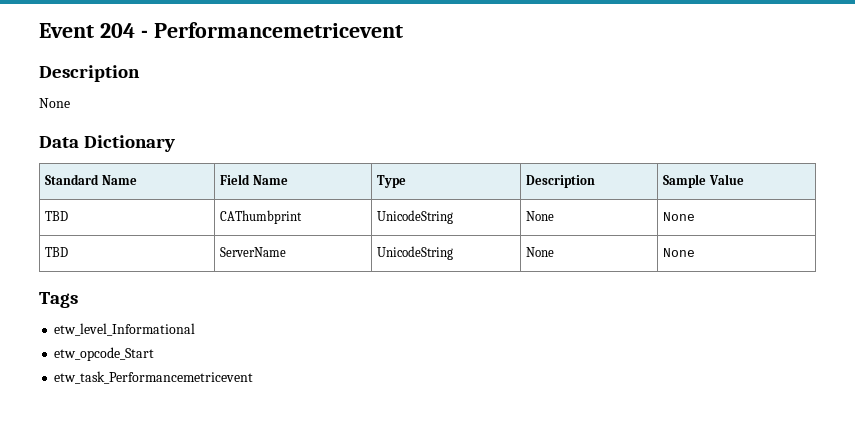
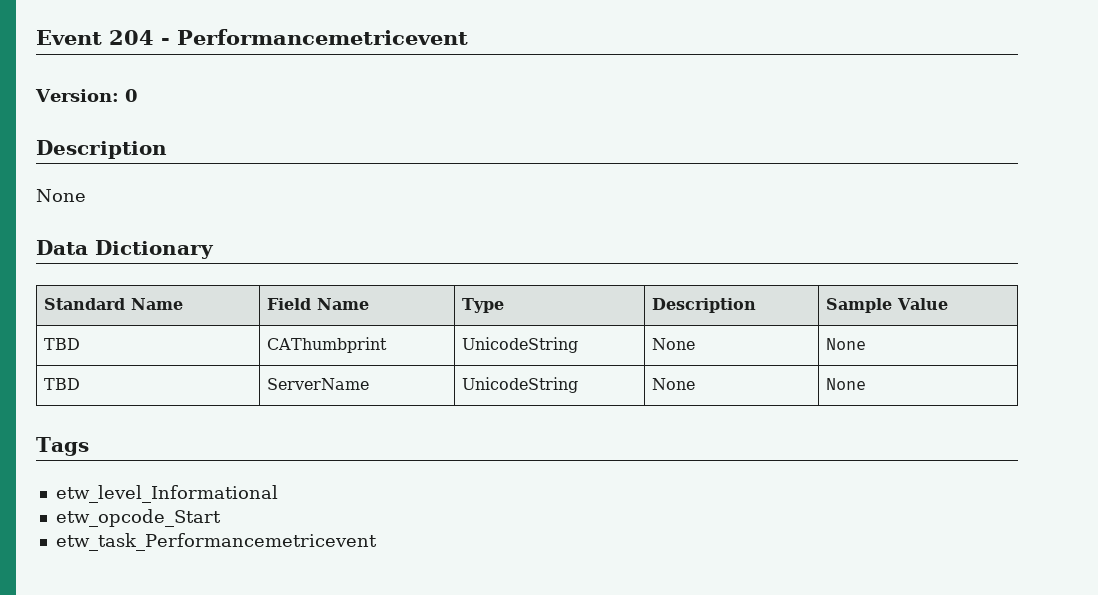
+ Version: 0

